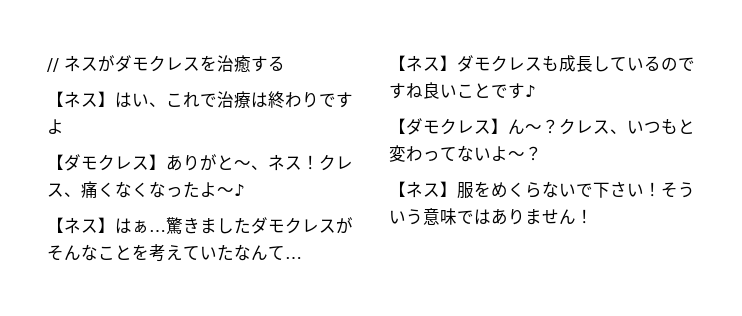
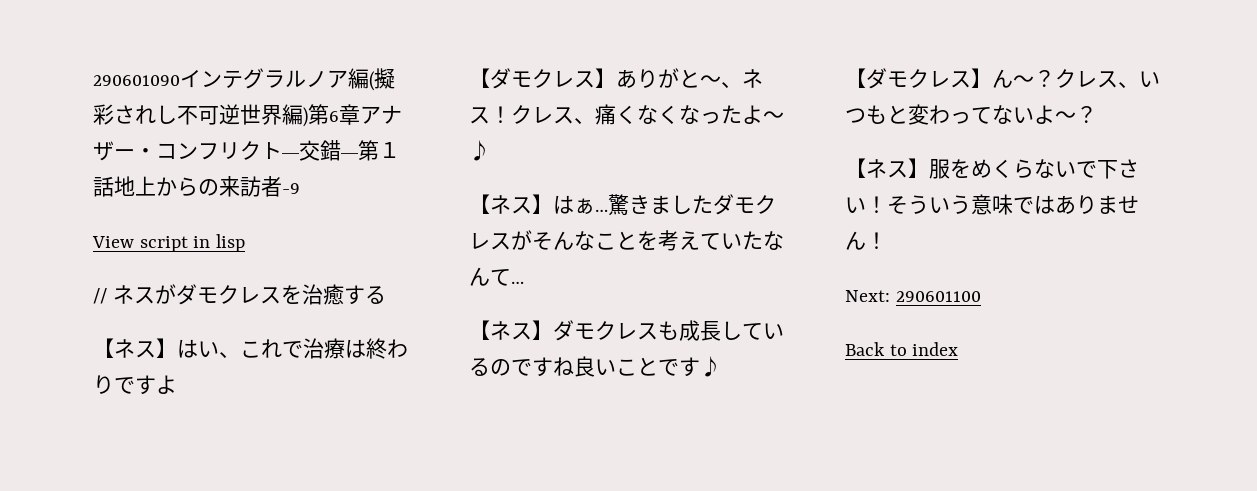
+ 290601090インテグラルノア編(擬彩されし不可逆世界編)第6章アナザー・コンフリクト―交錯―第１話地上からの来訪者-9
+ View script in lisp
+ Next: 290601100
+ Back to index

